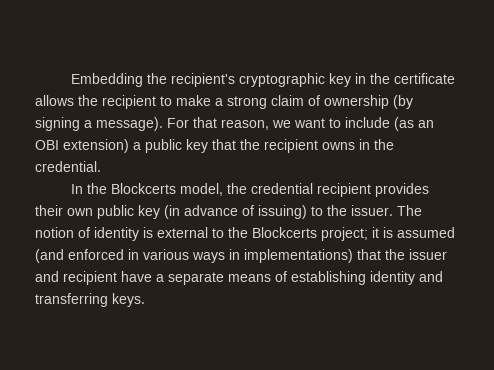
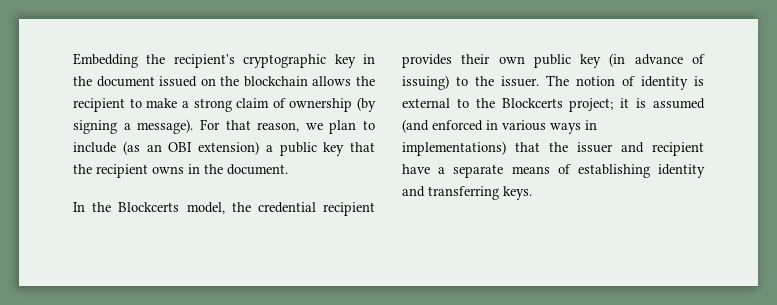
- Embedding the recipient's cryptographic key in the certificate allows the recipient to make a strong claim of ownership (by signing a message).
+ Embedding the recipient's cryptographic key in the document issued on the blockchain allows the recipient to make a strong claim of ownership (by signing a message).
- For that reason, we want to include (as an OBI extension) a public key that the recipient owns in the credential.
+ For that reason, we plan to include (as an OBI extension) a public key that the recipient owns in the document.

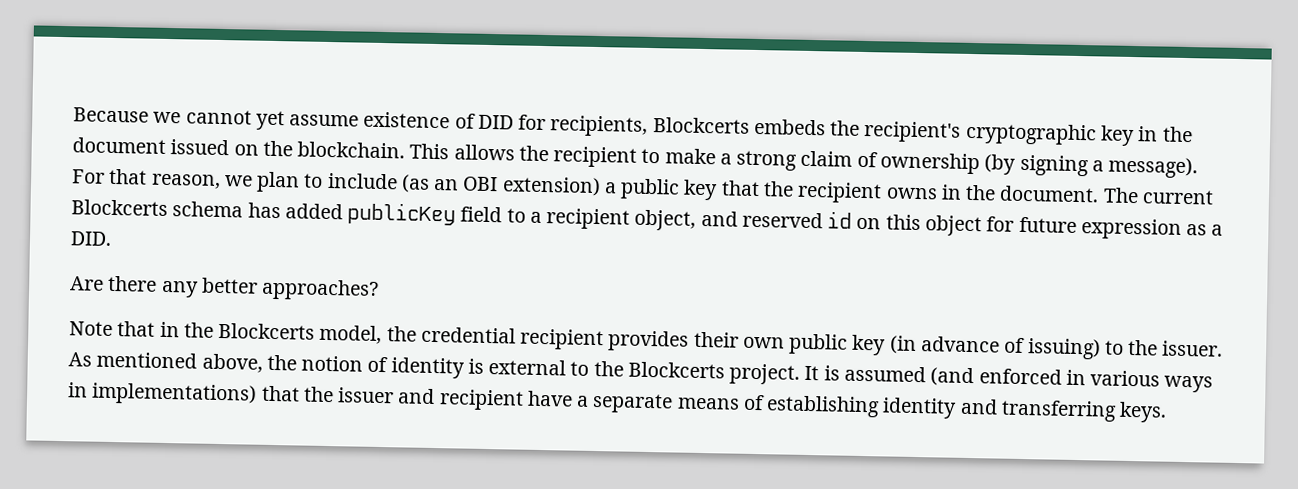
- Embedding the recipient's cryptographic key in the document issued on the blockchain allows the recipient to make a strong claim of ownership (by signing a message).
+ Because we cannot yet assume existence of DID for recipients, Blockcerts embeds the recipient's cryptographic key in the document issued on the blockchain. This allows the recipient to make a strong claim of ownership (by signing a message).
- For that reason, we plan to include (as an OBI extension) a public key that the recipient owns in the document.
- In the Blockcerts model, the credential recipient provides their own public key (in advance of issuing) to the issuer.
+ For that reason, we plan to include (as an OBI extension) a public key that the recipient owns in the document. The current Blockcerts schema has added publicKey field to a recipient object, and reserved id on this object for future expression as a DID.
+ Are there any better approaches?
+ Note that in the Blockcerts model, the credential recipient provides their own public key (in advance of issuing) to the issuer.
- The notion of identity is external to the Blockcerts project; it is assumed (and enforced in various ways in implementations) that the issuer and recipient have a separate means of establishing identity and transferring keys.
+ As mentioned above, the notion of identity is external to the Blockcerts project. It is assumed (and enforced in various ways in implementations) that the issuer and recipient have a separate means of establishing identity and transferring keys.

